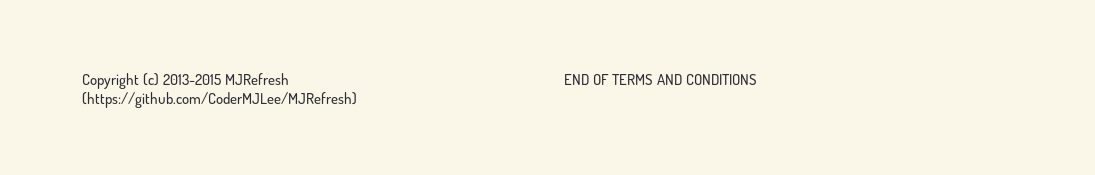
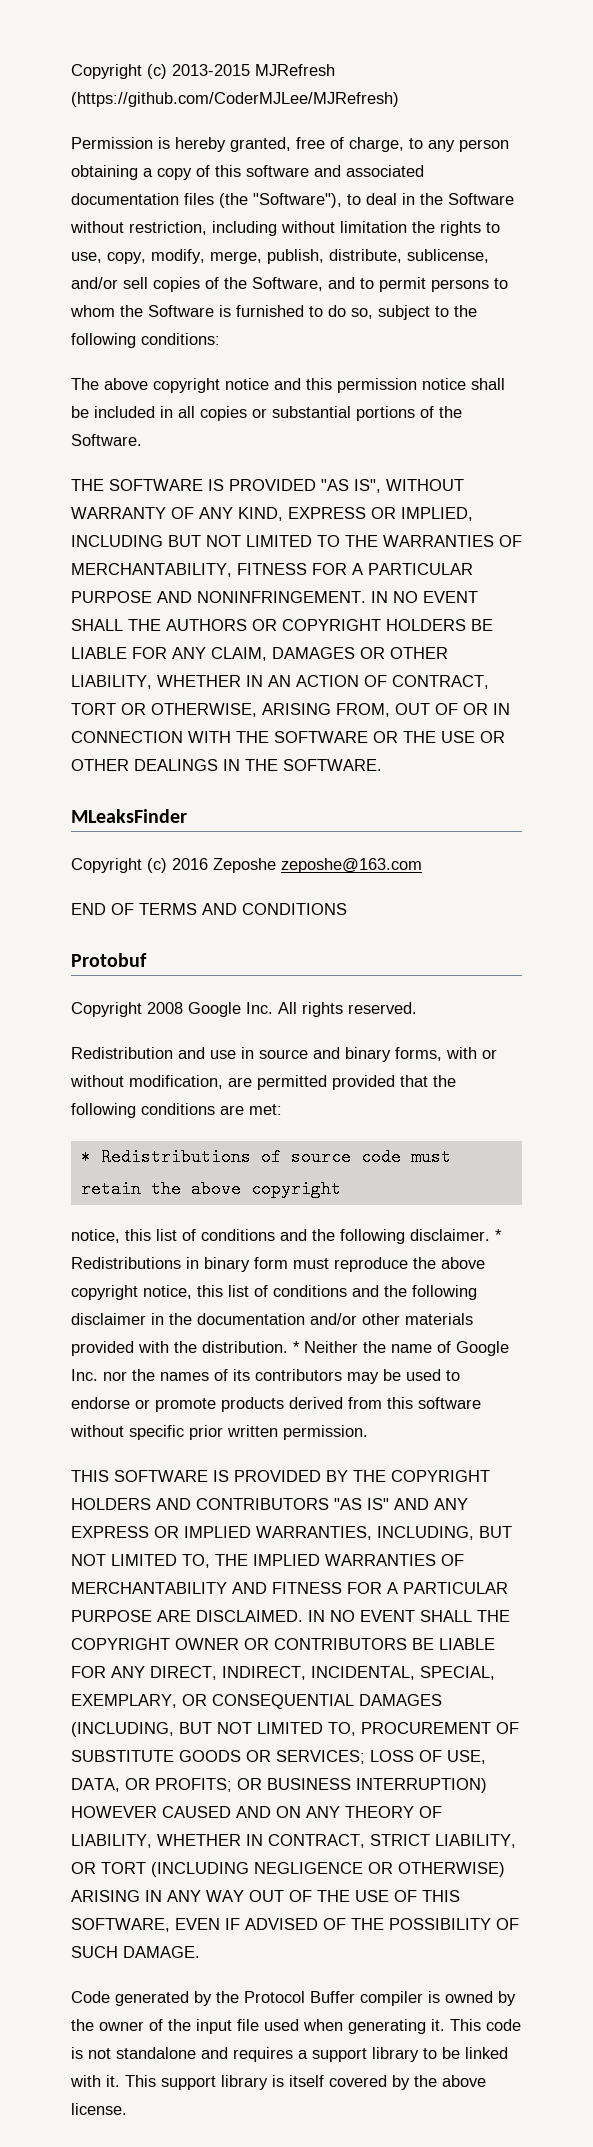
+ Permission is hereby granted, free of charge, to any person obtaining a copy of this software and associated documentation files (the "Software"), to deal in the Software without restriction, including without limitation the rights to use, copy, modify, merge, publish, distribute, sublicense, and/or sell copies of the Software, and to permit persons to whom the Software is furnished to do so, subject to the following conditions:
+ The above copyright notice and this permission notice shall be included in all copies or substantial portions of the Software.
+ THE SOFTWARE IS PROVIDED "AS IS", WITHOUT WARRANTY OF ANY KIND, EXPRESS OR IMPLIED, INCLUDING BUT NOT LIMITED TO THE WARRANTIES OF MERCHANTABILITY, FITNESS FOR A PARTICULAR PURPOSE AND NONINFRINGEMENT. IN NO EVENT SHALL THE AUTHORS OR COPYRIGHT HOLDERS BE LIABLE FOR ANY CLAIM, DAMAGES OR OTHER LIABILITY, WHETHER IN AN ACTION OF CONTRACT, TORT OR OTHERWISE, ARISING FROM, OUT OF OR IN CONNECTION WITH THE SOFTWARE OR THE USE OR OTHER DEALINGS IN THE SOFTWARE.
+ MLeaksFinder
+ Copyright (c) 2016 Zeposhe zeposhe@163.com
+ Protobuf
+ Copyright 2008 Google Inc. All rights reserved.
+ Redistribution and use in source and binary forms, with or without modification, are permitted provided that the following conditions are met:
+ * Redistributions of source code must retain the above copyright
+ notice, this list of conditions and the following disclaimer. * Redistributions in binary form must reproduce the above copyright notice, this list of conditions and the following disclaimer in the documentation and/or other materials provided with the distribution. * Neither the name of Google Inc. nor the names of its contributors may be used to endorse or promote products derived from this software without specific prior written permission.
+ THIS SOFTWARE IS PROVIDED BY THE COPYRIGHT HOLDERS AND CONTRIBUTORS "AS IS" AND ANY EXPRESS OR IMPLIED WARRANTIES, INCLUDING, BUT NOT LIMITED TO, THE IMPLIED WARRANTIES OF MERCHANTABILITY AND FITNESS FOR A PARTICULAR PURPOSE ARE DISCLAIMED. IN NO EVENT SHALL THE COPYRIGHT OWNER OR CONTRIBUTORS BE LIABLE FOR ANY DIRECT, INDIRECT, INCIDENTAL, SPECIAL, EXEMPLARY, OR CONSEQUENTIAL DAMAGES (INCLUDING, BUT NOT LIMITED TO, PROCUREMENT OF SUBSTITUTE GOODS OR SERVICES; LOSS OF USE, DATA, OR PROFITS; OR BUSINESS INTERRUPTION) HOWEVER CAUSED AND ON ANY THEORY OF LIABILITY, WHETHER IN CONTRACT, STRICT LIABILITY, OR TORT (INCLUDING NEGLIGENCE OR OTHERWISE) ARISING IN ANY WAY OUT OF THE USE OF THIS SOFTWARE, EVEN IF ADVISED OF THE POSSIBILITY OF SUCH DAMAGE.
+ Code generated by the Protocol Buffer compiler is owned by the owner of the input file used when generating it. This code is not standalone and requires a support library to be linked with it. This support library is itself covered by the above license.

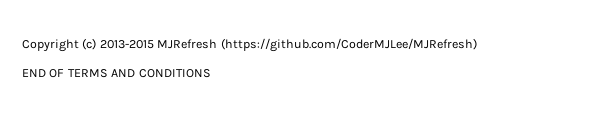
- Permission is hereby granted, free of charge, to any person obtaining a copy of this software and associated documentation files (the "Software"), to deal in the Software without restriction, including without limitation the rights to use, copy, modify, merge, publish, distribute, sublicense, and/or sell copies of the Software, and to permit persons to whom the Software is furnished to do so, subject to the following conditions:
- The above copyright notice and this permission notice shall be included in all copies or substantial portions of the Software.
- THE SOFTWARE IS PROVIDED "AS IS", WITHOUT WARRANTY OF ANY KIND, EXPRESS OR IMPLIED, INCLUDING BUT NOT LIMITED TO THE WARRANTIES OF MERCHANTABILITY, FITNESS FOR A PARTICULAR PURPOSE AND NONINFRINGEMENT. IN NO EVENT SHALL THE AUTHORS OR COPYRIGHT HOLDERS BE LIABLE FOR ANY CLAIM, DAMAGES OR OTHER LIABILITY, WHETHER IN AN ACTION OF CONTRACT, TORT OR OTHERWISE, ARISING FROM, OUT OF OR IN CONNECTION WITH THE SOFTWARE OR THE USE OR OTHER DEALINGS IN THE SOFTWARE.
- MLeaksFinder
- Copyright (c) 2016 Zeposhe zeposhe@163.com
- Protobuf
- Copyright 2008 Google Inc. All rights reserved.
- Redistribution and use in source and binary forms, with or without modification, are permitted provided that the following conditions are met:
- * Redistributions of source code must retain the above copyright
- notice, this list of conditions and the following disclaimer. * Redistributions in binary form must reproduce the above copyright notice, this list of conditions and the following disclaimer in the documentation and/or other materials provided with the distribution. * Neither the name of Google Inc. nor the names of its contributors may be used to endorse or promote products derived from this software without specific prior written permission.
- THIS SOFTWARE IS PROVIDED BY THE COPYRIGHT HOLDERS AND CONTRIBUTORS "AS IS" AND ANY EXPRESS OR IMPLIED WARRANTIES, INCLUDING, BUT NOT LIMITED TO, THE IMPLIED WARRANTIES OF MERCHANTABILITY AND FITNESS FOR A PARTICULAR PURPOSE ARE DISCLAIMED. IN NO EVENT SHALL THE COPYRIGHT OWNER OR CONTRIBUTORS BE LIABLE FOR ANY DIRECT, INDIRECT, INCIDENTAL, SPECIAL, EXEMPLARY, OR CONSEQUENTIAL DAMAGES (INCLUDING, BUT NOT LIMITED TO, PROCUREMENT OF SUBSTITUTE GOODS OR SERVICES; LOSS OF USE, DATA, OR PROFITS; OR BUSINESS INTERRUPTION) HOWEVER CAUSED AND ON ANY THEORY OF LIABILITY, WHETHER IN CONTRACT, STRICT LIABILITY, OR TORT (INCLUDING NEGLIGENCE OR OTHERWISE) ARISING IN ANY WAY OUT OF THE USE OF THIS SOFTWARE, EVEN IF ADVISED OF THE POSSIBILITY OF SUCH DAMAGE.
- Code generated by the Protocol Buffer compiler is owned by the owner of the input file used when generating it. This code is not standalone and requires a support library to be linked with it. This support library is itself covered by the above license.

